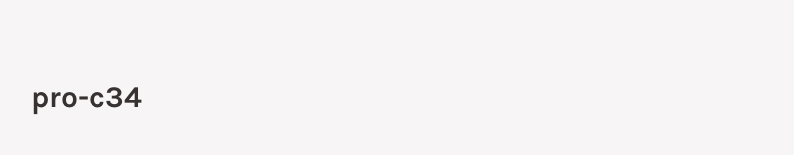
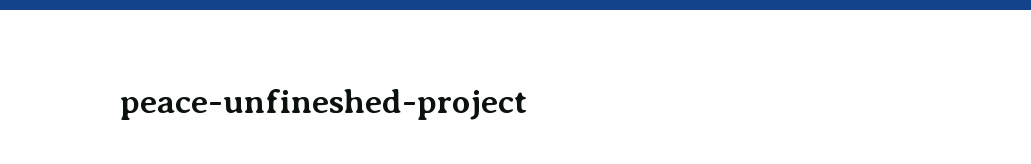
- pro-c34
+ peace-unfineshed-project

